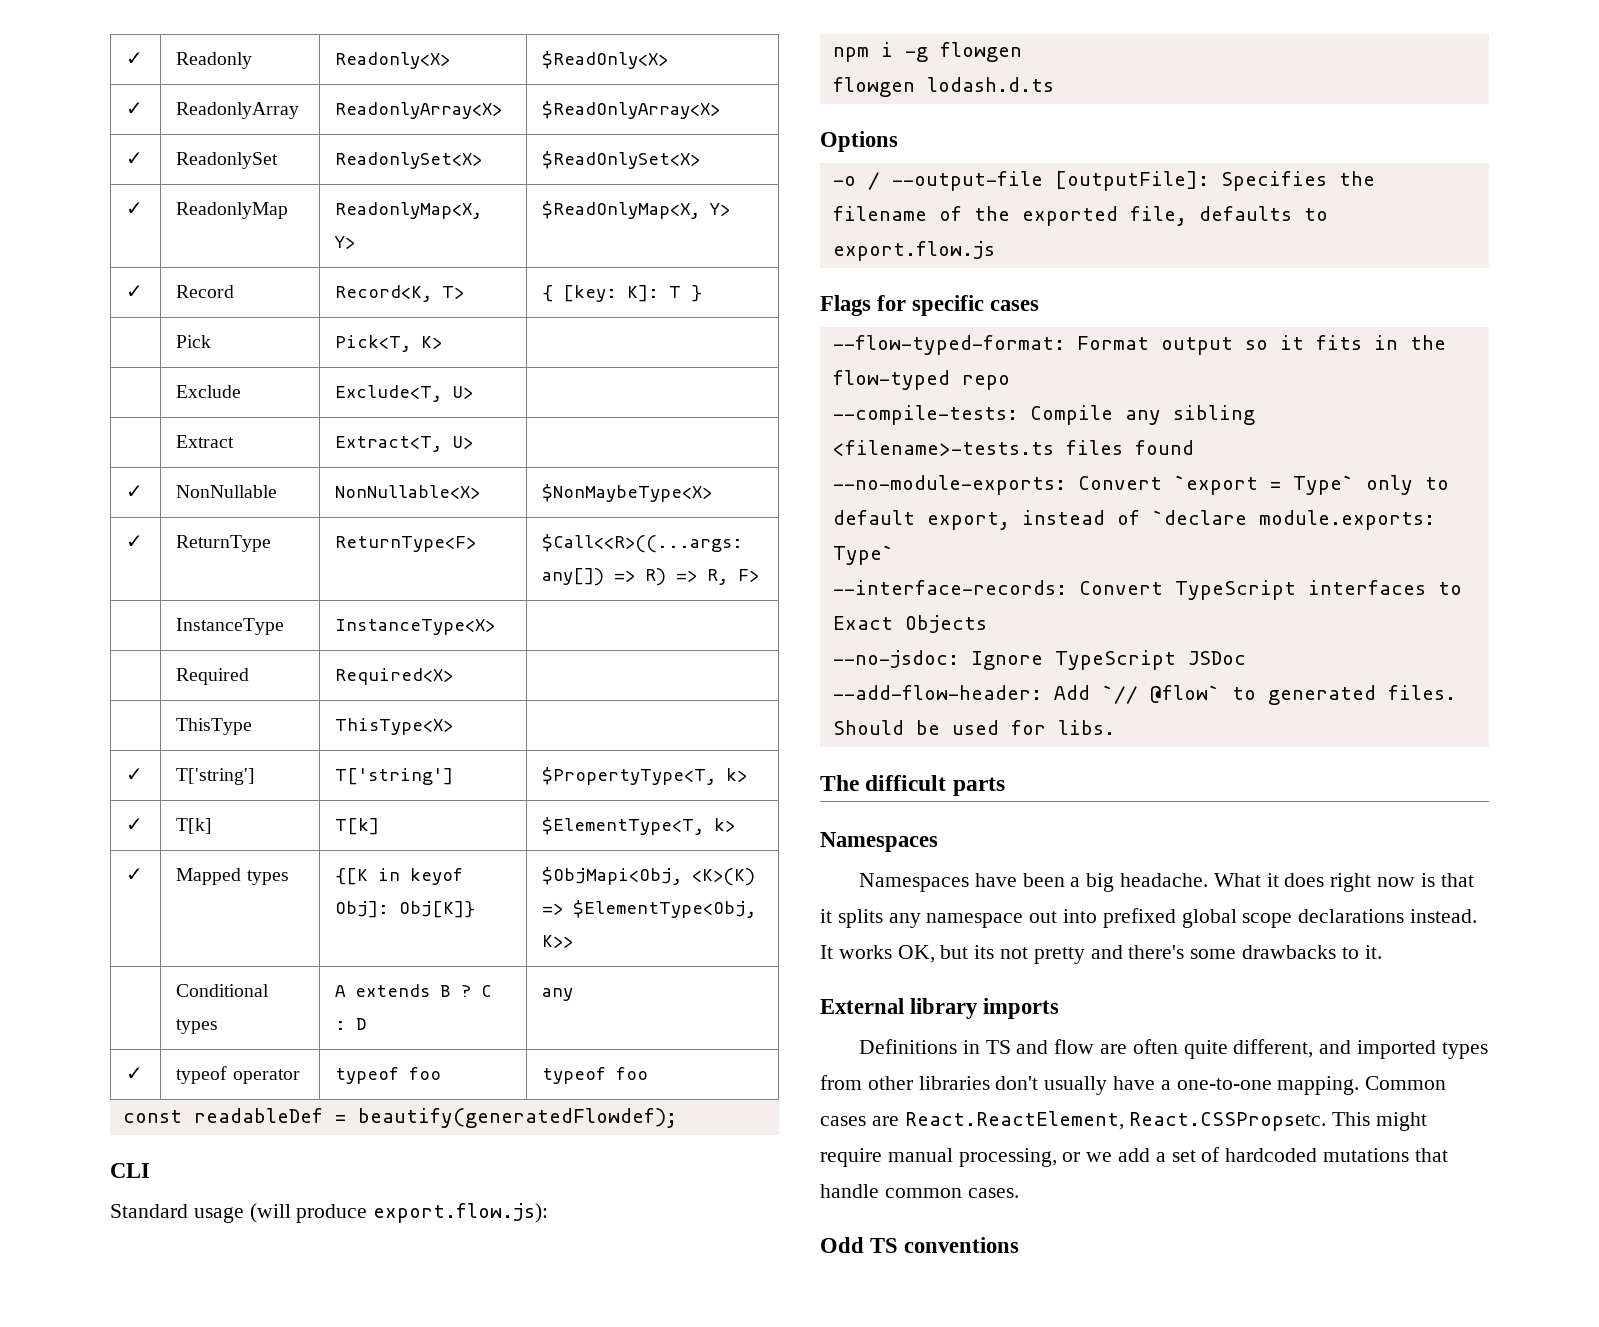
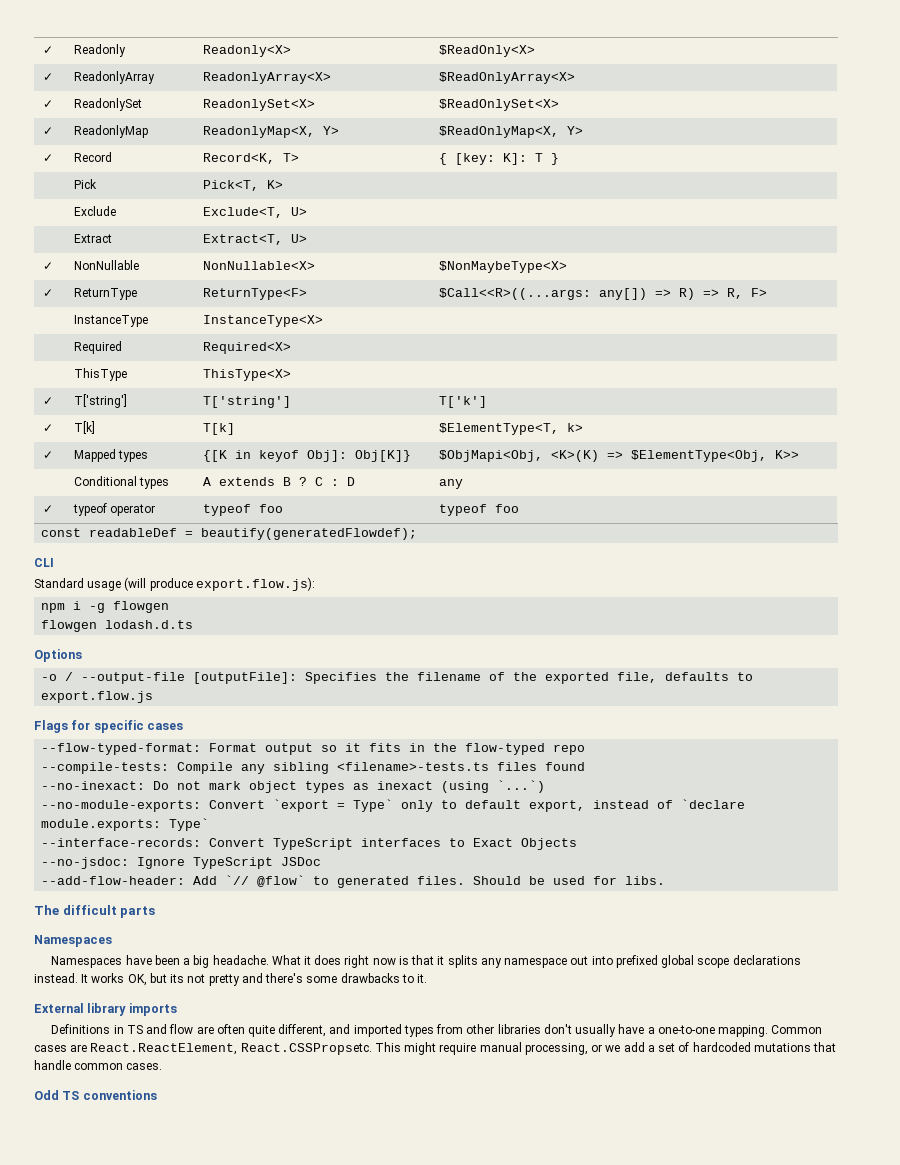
- ✓ | T['string'] | T['string'] | $PropertyType<T, k>
+ ✓ | T['string'] | T['string'] | T['k']
+ --no-inexact: Do not mark object types as inexact (using `...`)

